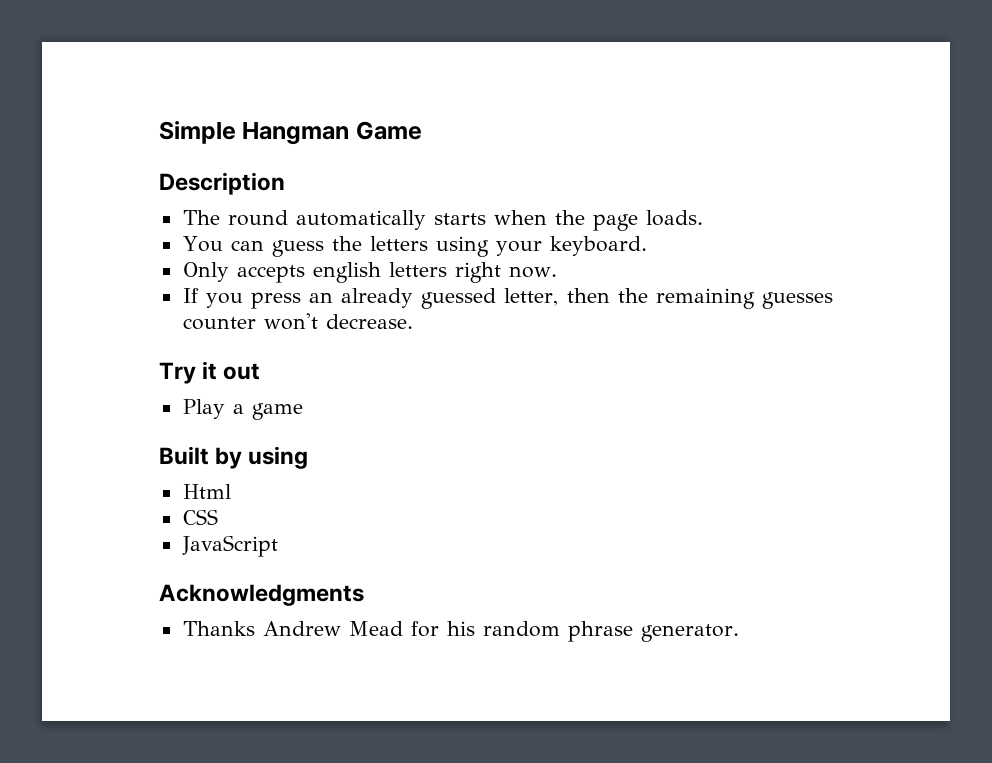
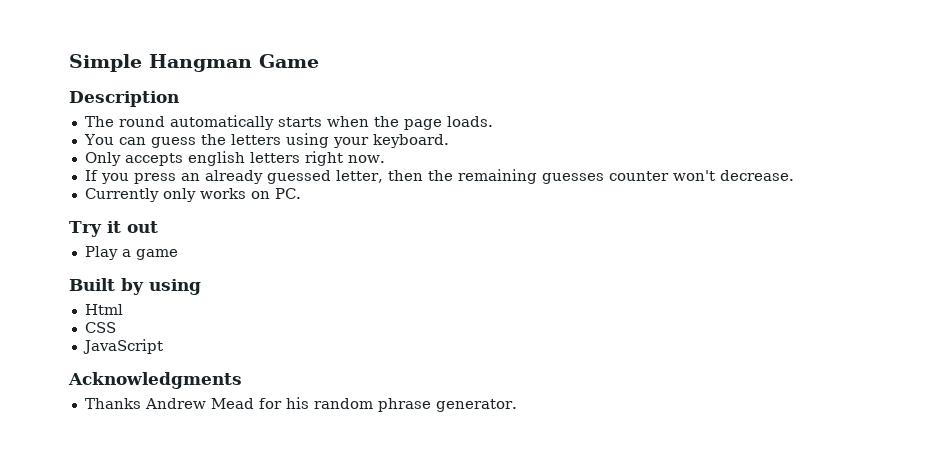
+ Currently only works on PC.

